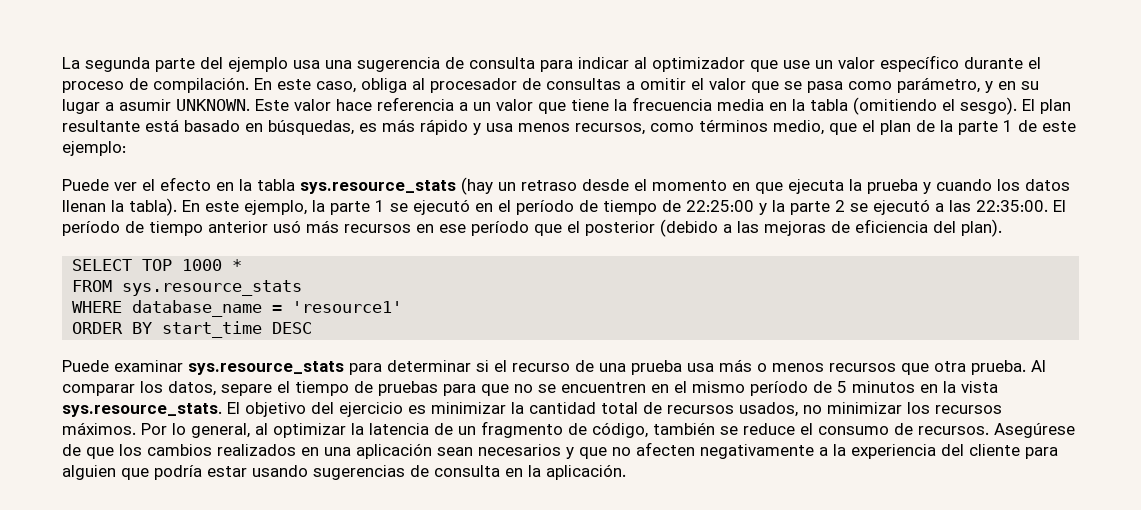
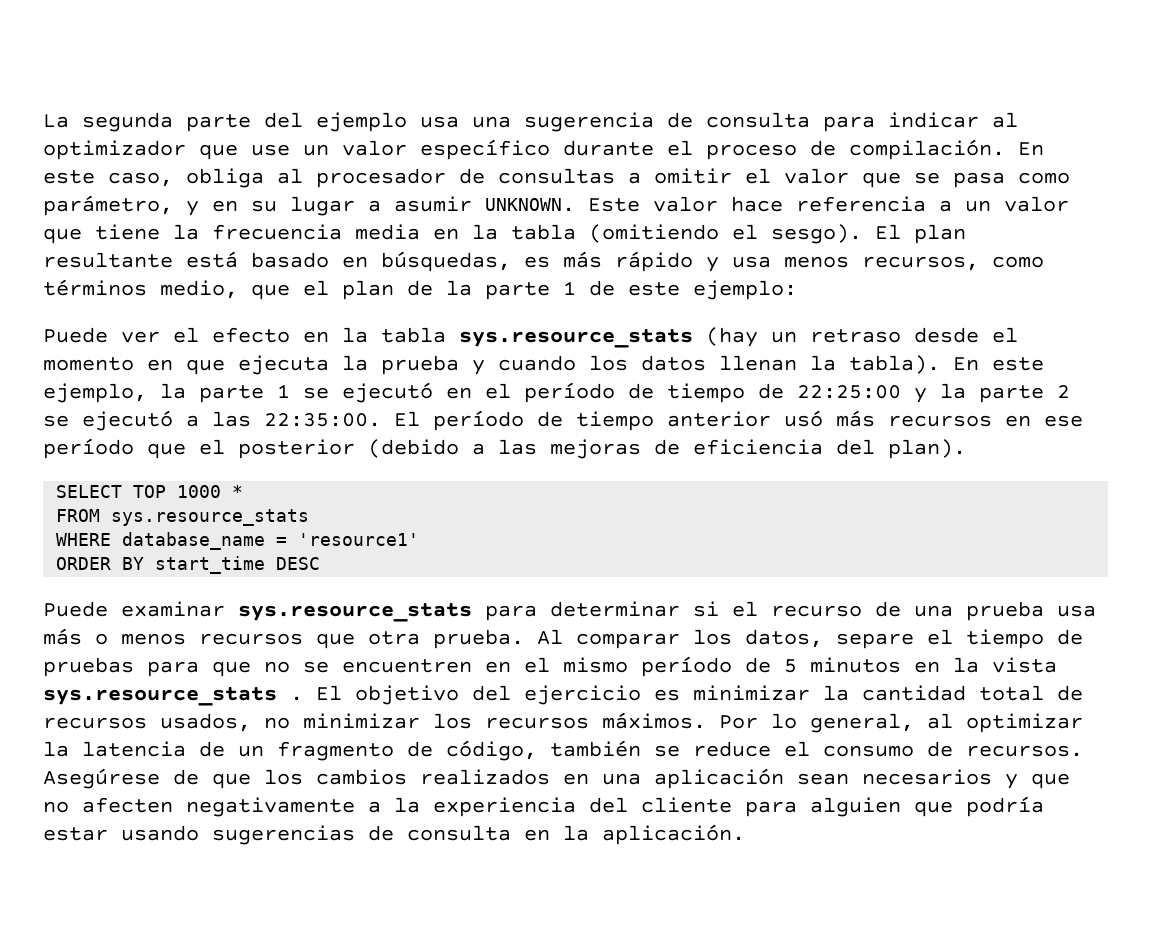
- Al comparar los datos, separe el tiempo de pruebas para que no se encuentren en el mismo período de 5 minutos en la vista sys.resource_stats. El objetivo del ejercicio es minimizar la cantidad total de recursos usados, no minimizar los recursos máximos.
+ Al comparar los datos, separe el tiempo de pruebas para que no se encuentren en el mismo período de 5 minutos en la vista sys.resource_stats . El objetivo del ejercicio es minimizar la cantidad total de recursos usados, no minimizar los recursos máximos.

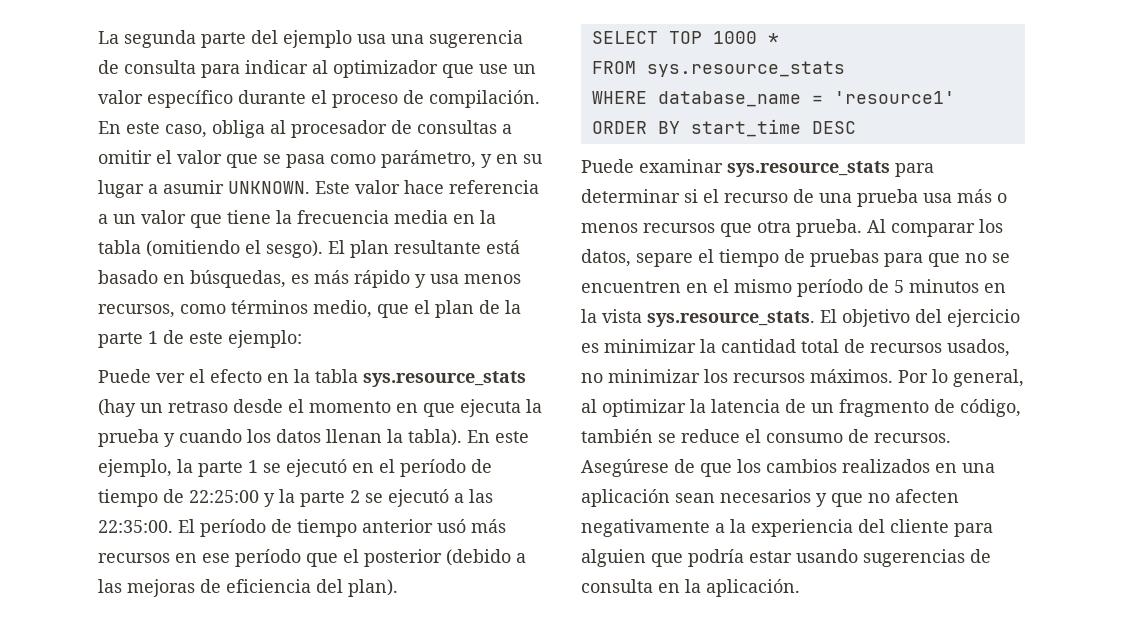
- Al comparar los datos, separe el tiempo de pruebas para que no se encuentren en el mismo período de 5 minutos en la vista sys.resource_stats . El objetivo del ejercicio es minimizar la cantidad total de recursos usados, no minimizar los recursos máximos.
+ Al comparar los datos, separe el tiempo de pruebas para que no se encuentren en el mismo período de 5 minutos en la vista sys.resource_stats. El objetivo del ejercicio es minimizar la cantidad total de recursos usados, no minimizar los recursos máximos.

